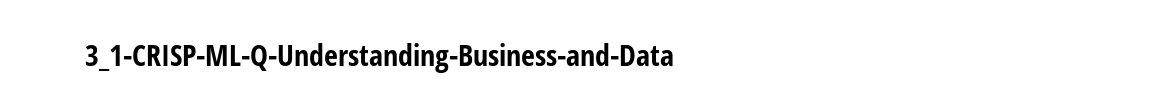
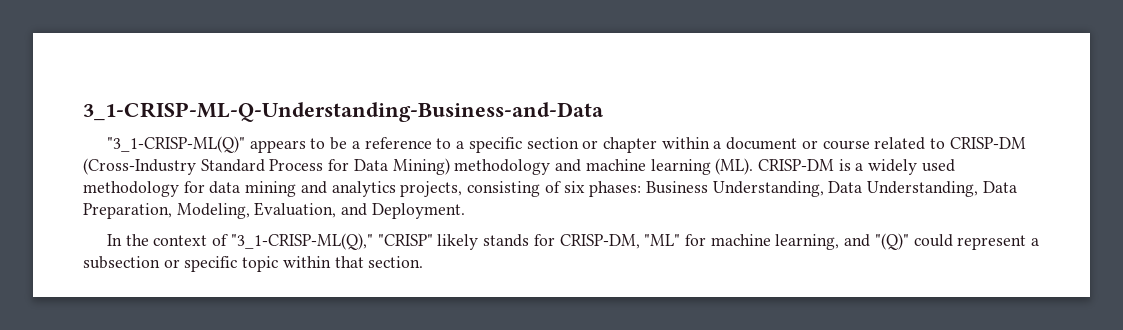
+ "3_1-CRISP-ML(Q)" appears to be a reference to a specific section or chapter within a document or course related to CRISP-DM (Cross-Industry Standard Process for Data Mining) methodology and machine learning (ML). CRISP-DM is a widely used methodology for data mining and analytics projects, consisting of six phases: Business Understanding, Data Understanding, Data Preparation, Modeling, Evaluation, and Deployment.
+ In the context of "3_1-CRISP-ML(Q)," "CRISP" likely stands for CRISP-DM, "ML" for machine learning, and "(Q)" could represent a subsection or specific topic within that section.

